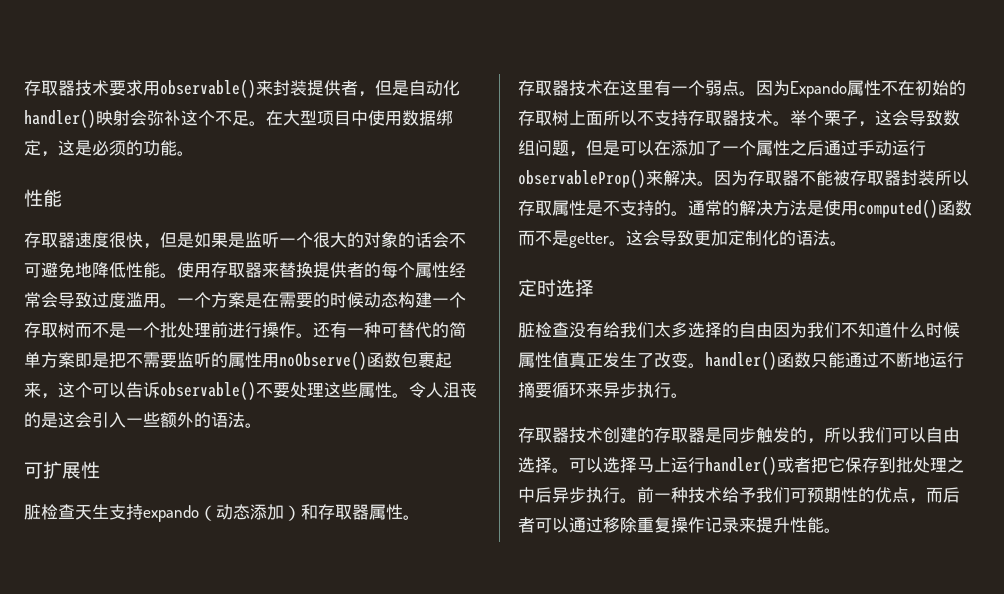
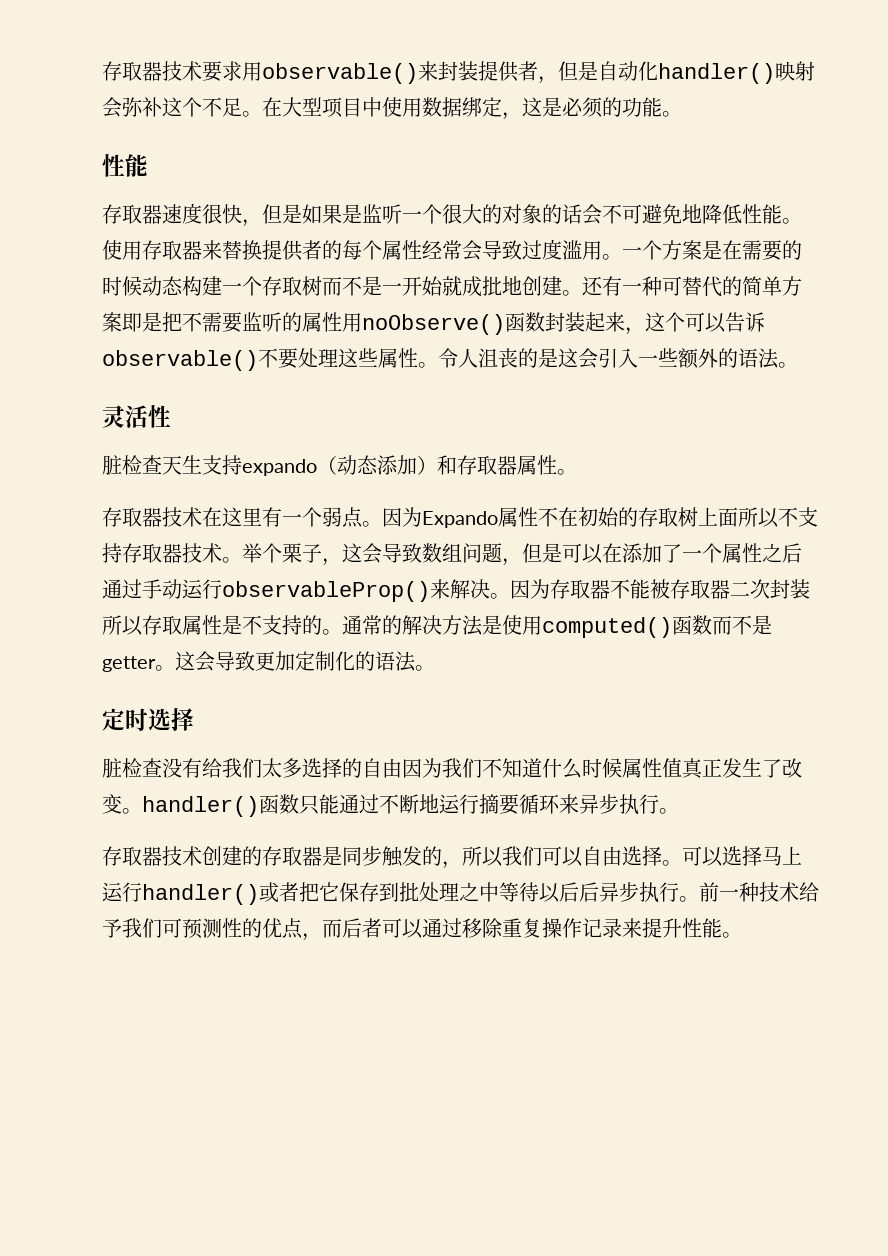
- 一个方案是在需要的时候动态构建一个存取树而不是一个批处理前进行操作。
+ 一个方案是在需要的时候动态构建一个存取树而不是一开始就成批地创建。
- 还有一种可替代的简单方案即是把不需要监听的属性用noObserve()函数包裹起来，这个可以告诉observable()不要处理这些属性。
+ 还有一种可替代的简单方案即是把不需要监听的属性用noObserve()函数封装起来，这个可以告诉observable()不要处理这些属性。
- 可扩展性
+ 灵活性
- 因为存取器不能被存取器封装所以存取属性是不支持的。
+ 因为存取器不能被存取器二次封装所以存取属性是不支持的。
- 可以选择马上运行handler()或者把它保存到批处理之中后异步执行。
+ 可以选择马上运行handler()或者把它保存到批处理之中等待以后后异步执行。
- 前一种技术给予我们可预期性的优点，而后者可以通过移除重复操作记录来提升性能。
+ 前一种技术给予我们可预测性的优点，而后者可以通过移除重复操作记录来提升性能。

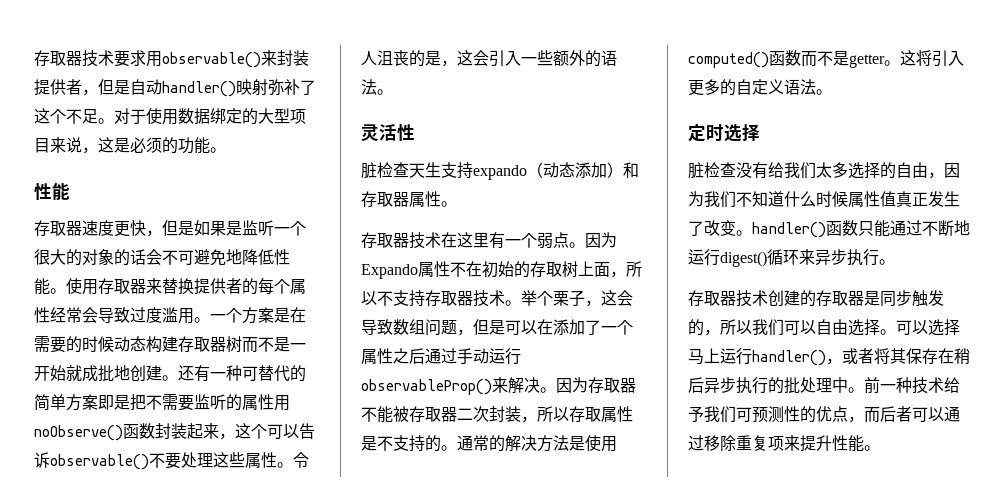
- 存取器技术要求用observable()来封装提供者，但是自动化handler()映射会弥补这个不足。
+ 存取器技术要求用observable()来封装提供者，但是自动handler()映射弥补了这个不足。
- 在大型项目中使用数据绑定，这是必须的功能。
+ 对于使用数据绑定的大型项目来说，这是必须的功能。
- 存取器速度很快，但是如果是监听一个很大的对象的话会不可避免地降低性能。
+ 存取器速度更快，但是如果是监听一个很大的对象的话会不可避免地降低性能。
- 一个方案是在需要的时候动态构建一个存取树而不是一开始就成批地创建。
+ 一个方案是在需要的时候动态构建存取器树而不是一开始就成批地创建。
- 令人沮丧的是这会引入一些额外的语法。
+ 令人沮丧的是，这会引入一些额外的语法。
- 因为Expando属性不在初始的存取树上面所以不支持存取器技术。
+ 因为Expando属性不在初始的存取树上面，所以不支持存取器技术。
- 因为存取器不能被存取器二次封装所以存取属性是不支持的。
+ 因为存取器不能被存取器二次封装，所以存取属性是不支持的。
- 这会导致更加定制化的语法。
+ 这将引入更多的自定义语法。
- 脏检查没有给我们太多选择的自由因为我们不知道什么时候属性值真正发生了改变。handler()函数只能通过不断地运行摘要循环来异步执行。
+ 脏检查没有给我们太多选择的自由，因为我们不知道什么时候属性值真正发生了改变。handler()函数只能通过不断地运行digest()循环来异步执行。
- 可以选择马上运行handler()或者把它保存到批处理之中等待以后后异步执行。
+ 可以选择马上运行handler()，或者将其保存在稍后异步执行的批处理中。
- 前一种技术给予我们可预测性的优点，而后者可以通过移除重复操作记录来提升性能。
+ 前一种技术给予我们可预测性的优点，而后者可以通过移除重复项来提升性能。

